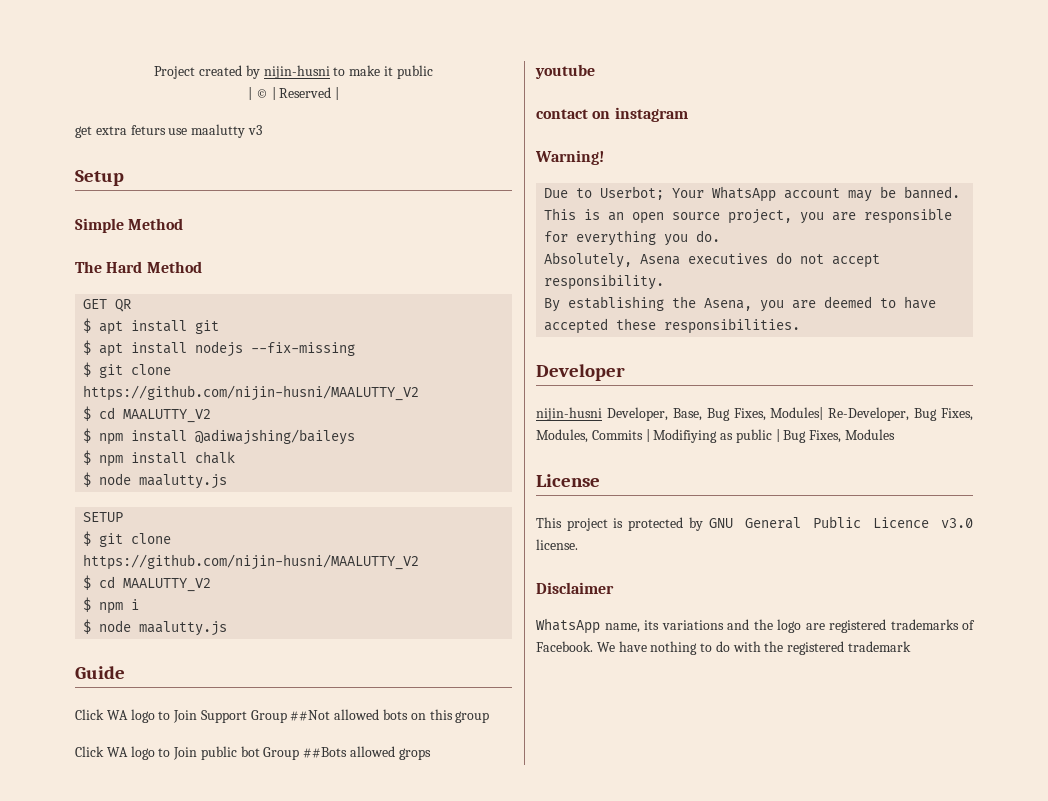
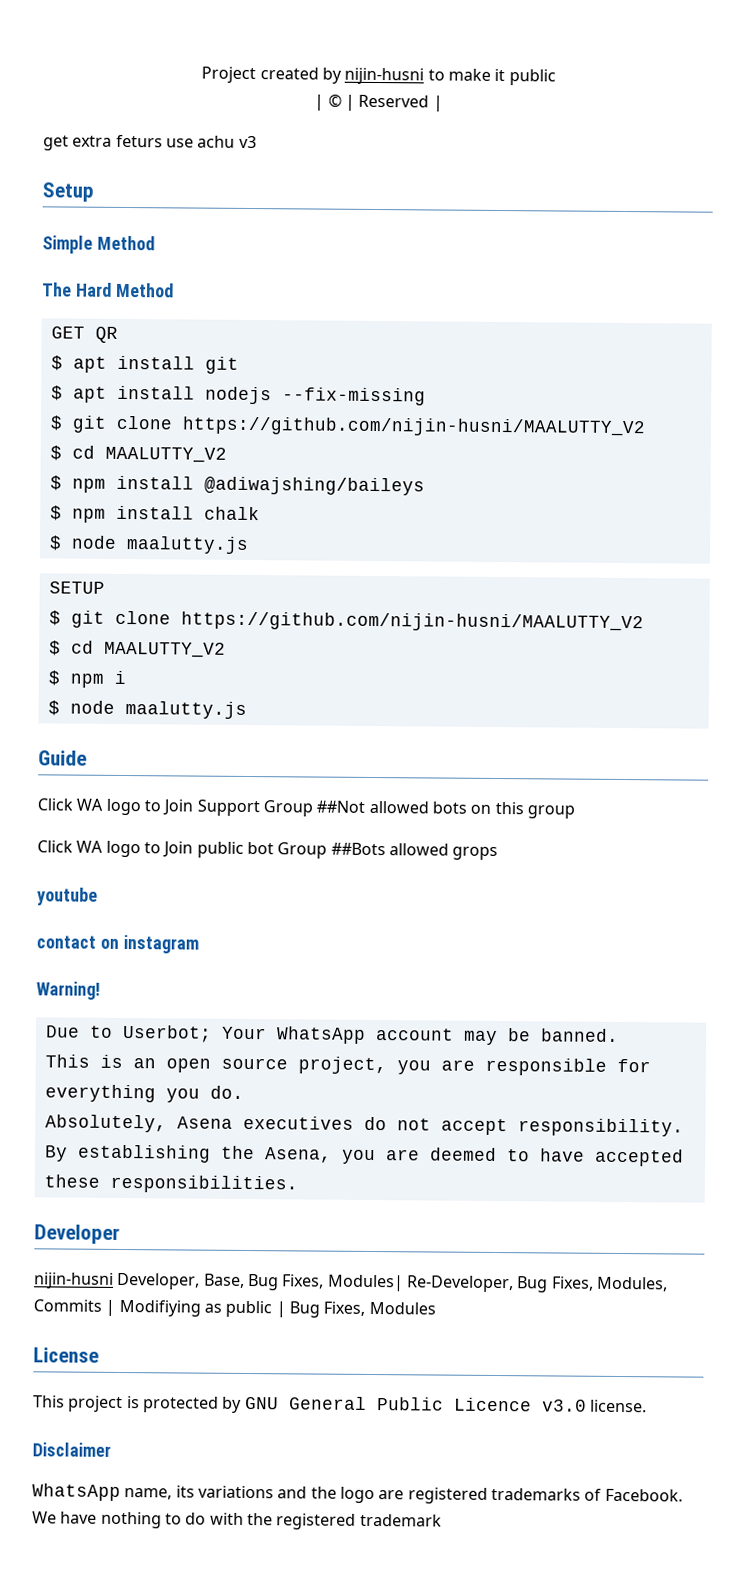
- get extra feturs use maalutty v3
+ get extra feturs use achu v3

